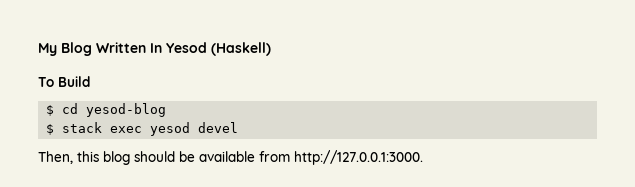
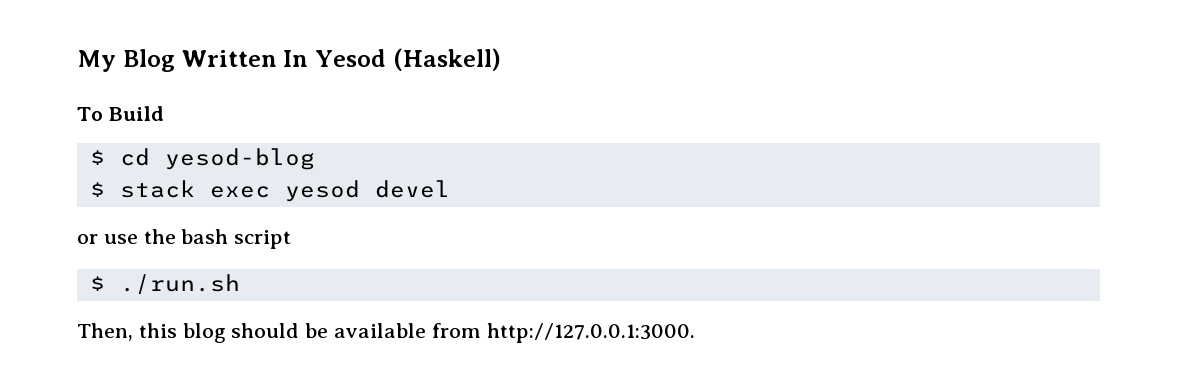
+ or use the bash script
+ $ ./run.sh

